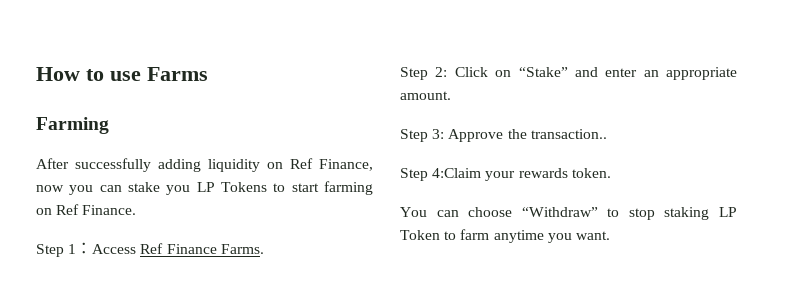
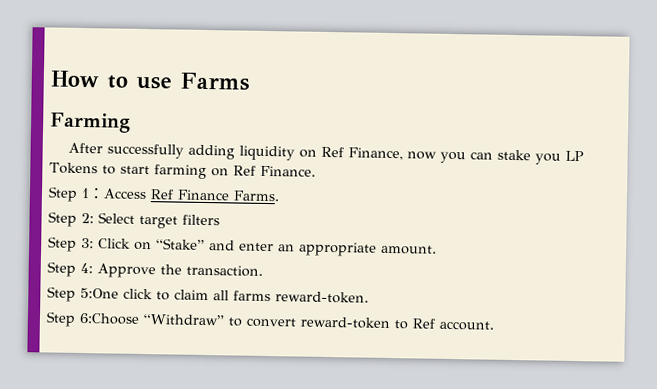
- Step 2: Click on “Stake” and enter an appropriate amount.
+ Step 2: Select target filters
+ Step 3: Click on “Stake” and enter an appropriate amount.
- Step 3: Approve the transaction..
- Step 4:Claim your rewards token.
- You can choose “Withdraw” to stop staking LP Token to farm anytime you want.
+ Step 4: Approve the transaction.
+ Step 5:One click to claim all farms reward-token.
+ Step 6:Choose “Withdraw” to convert reward-token to Ref account.

